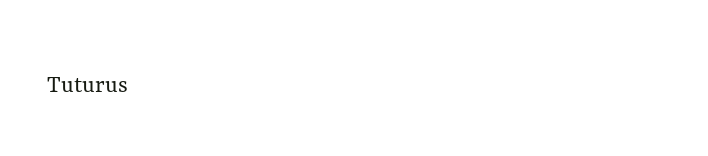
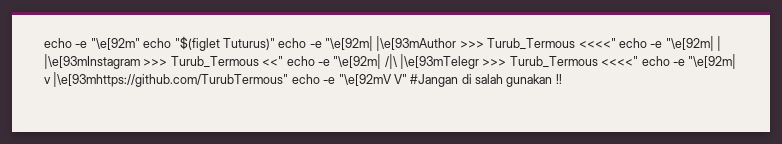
- Tuturus
+ echo -e "\e[92m" echo "$(figlet Tuturus)" echo -e "\e[92m| |\e[93mAuthor >>> Turub_Termous <<<<" echo -e "\e[92m| | |\e[93mInstagram >>> Turub_Termous <<" echo -e "\e[92m| /|\ |\e[93mTelegr >>> Turub_Termous <<<<" echo -e "\e[92m| v |\e[93mhttps://github.com/TurubTermous" echo -e "\e[92mV V" #Jangan di salah gunakan !!

